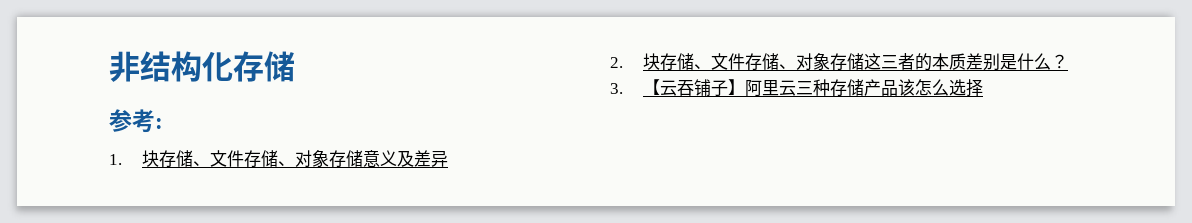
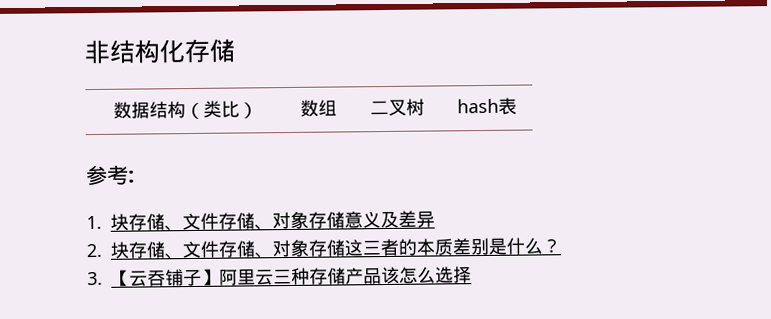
+ 数据结构（类比） | 数组 | 二叉树 | hash表

